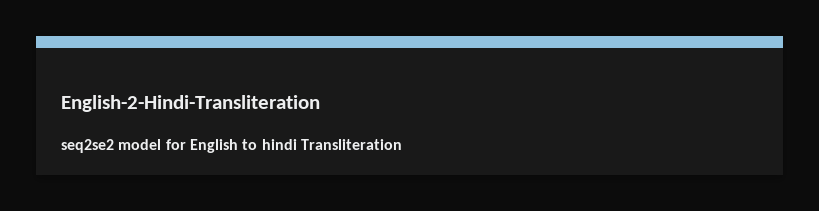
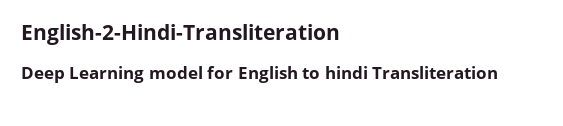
- seq2se2 model for English to hindi Transliteration
+ Deep Learning model for English to hindi Transliteration

